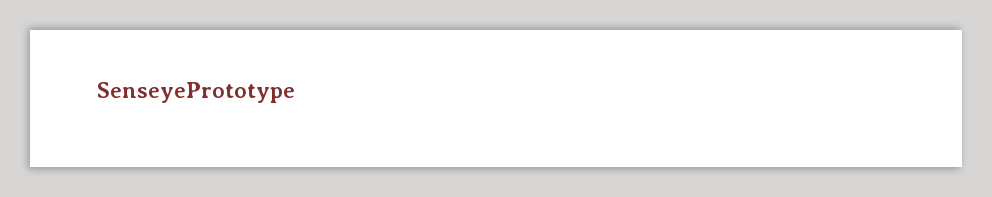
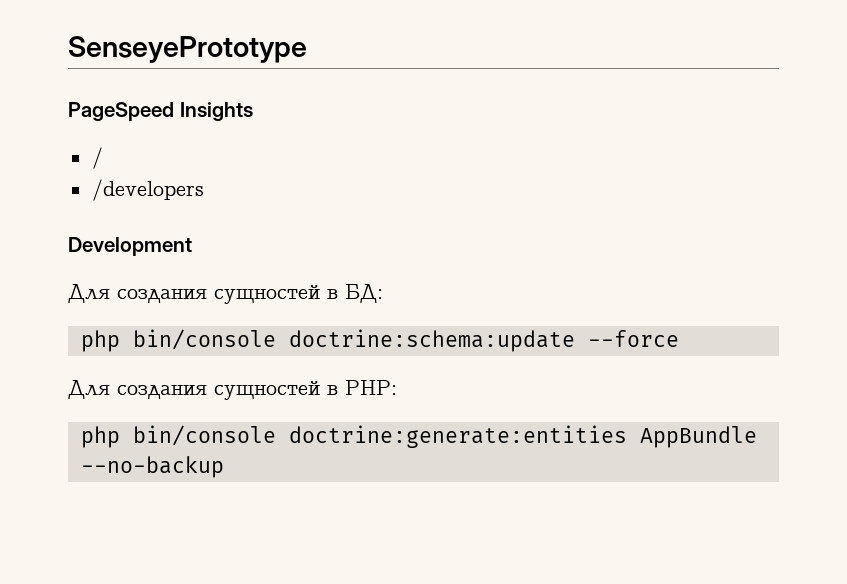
+ PageSpeed Insights
+ /
+ /developers
+ Development
+ Для создания сущностей в БД:
+ php bin/console doctrine:schema:update --force
+ Для создания сущностей в PHP:
+ php bin/console doctrine:generate:entities AppBundle --no-backup

